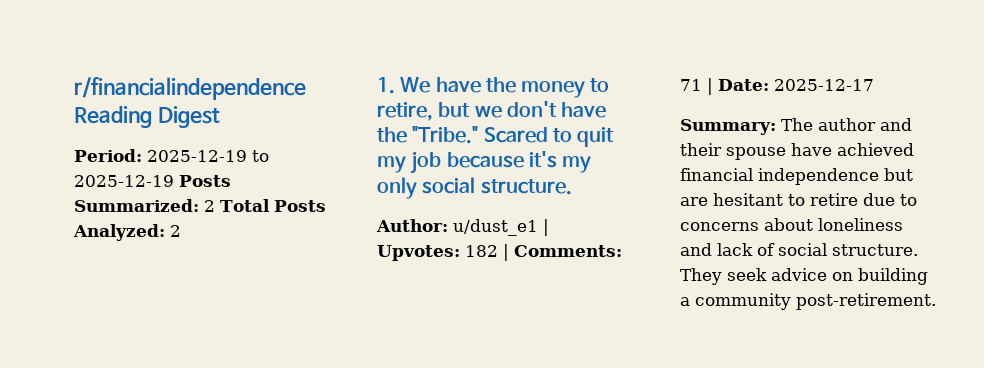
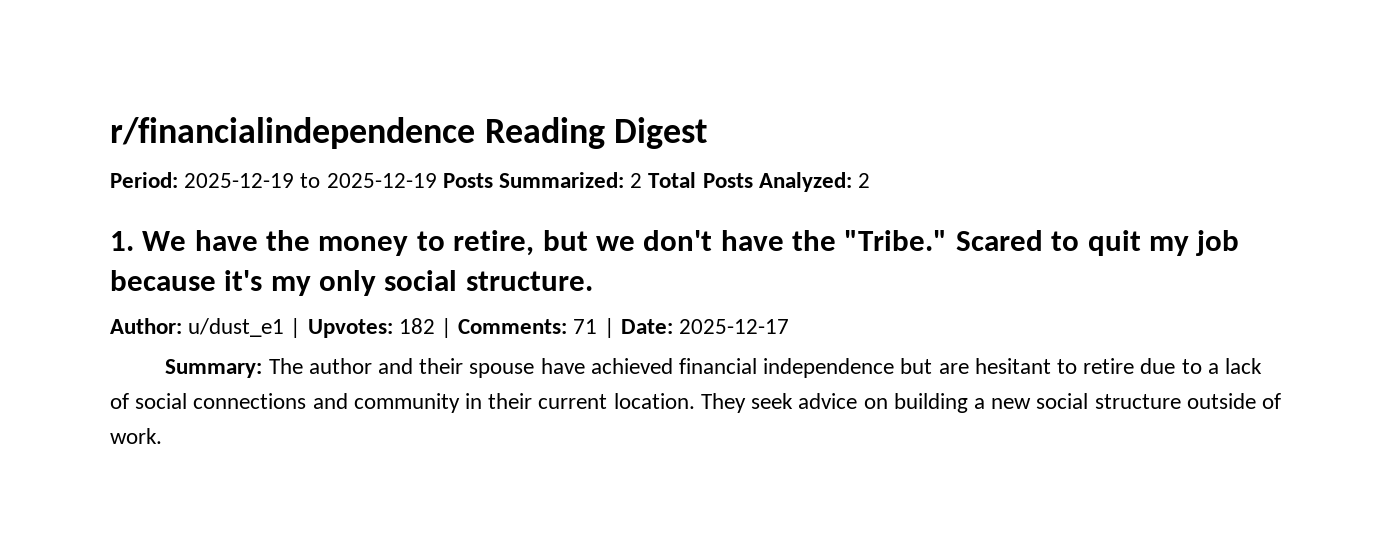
- Summary: The author and their spouse have achieved financial independence but are hesitant to retire due to concerns about loneliness and lack of social structure.
+ Summary: The author and their spouse have achieved financial independence but are hesitant to retire due to a lack of social connections and community in their current location.
- They seek advice on building a community post-retirement.
+ They seek advice on building a new social structure outside of work.

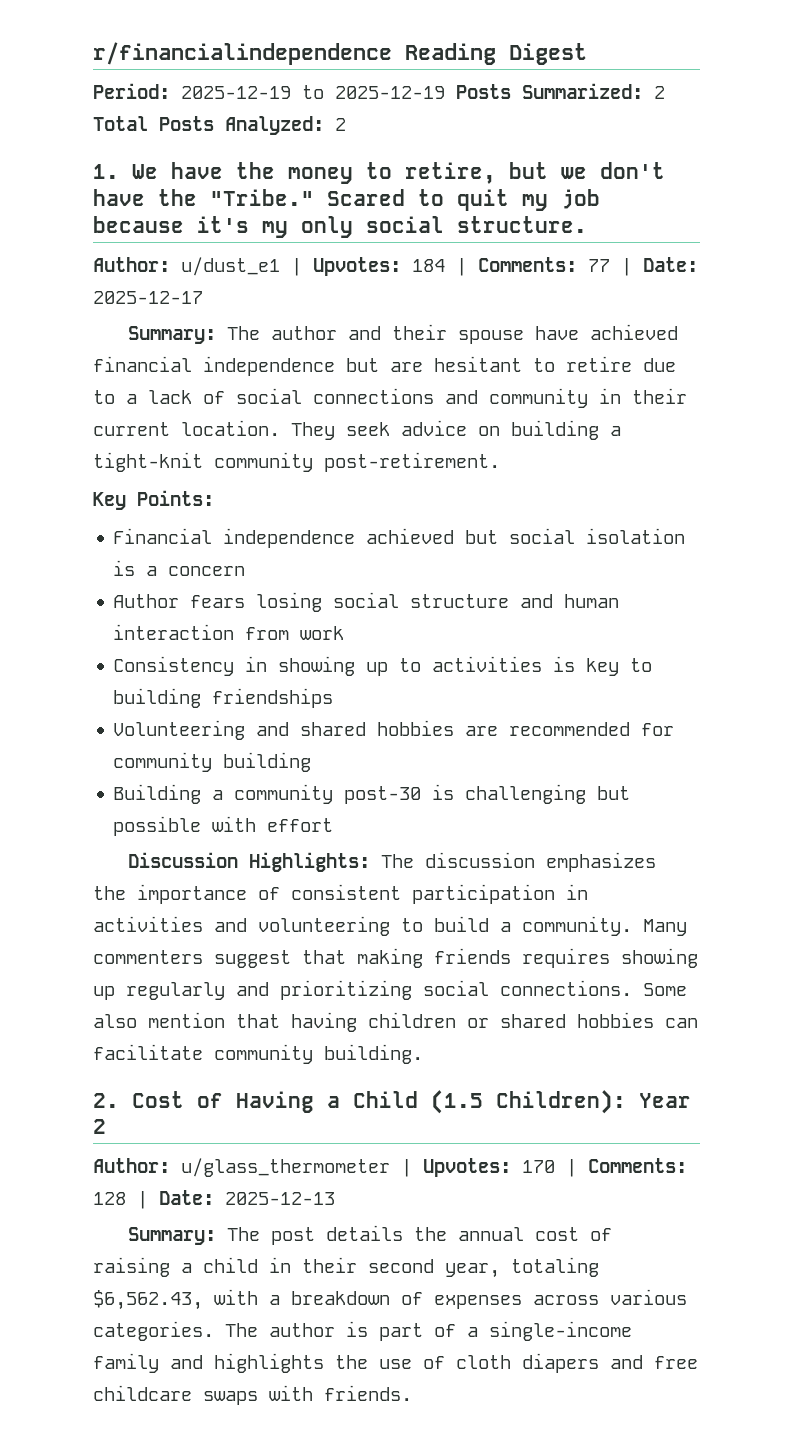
- Author: u/dust_e1 | Upvotes: 182 | Comments: 71 | Date: 2025-12-17
+ Author: u/dust_e1 | Upvotes: 184 | Comments: 77 | Date: 2025-12-17
- They seek advice on building a new social structure outside of work.
+ They seek advice on building a tight-knit community post-retirement.
+ Key Points:
+ Financial independence achieved but social isolation is a concern
+ Author fears losing social structure and human interaction from work
+ Consistency in showing up to activities is key to building friendships
+ Volunteering and shared hobbies are recommended for community building
+ Building a community post-30 is challenging but possible with effort
+ Discussion Highlights: The discussion emphasizes the importance of consistent participation in activities and volunteering to build a community. Many commenters suggest that making friends requires showing up regularly and prioritizing social connections. Some also mention that having children or shared hobbies can facilitate community building.
+ 2. Cost of Having a Child (1.5 Children): Year 2
+ Author: u/glass_thermometer | Upvotes: 170 | Comments: 128 | Date: 2025-12-13
+ Summary: The post details the annual cost of raising a child in their second year, totaling $6,562.43, with a breakdown of expenses across various categories. The author is part of a single-income family and highlights the use of cloth diapers and free childcare swaps with friends.

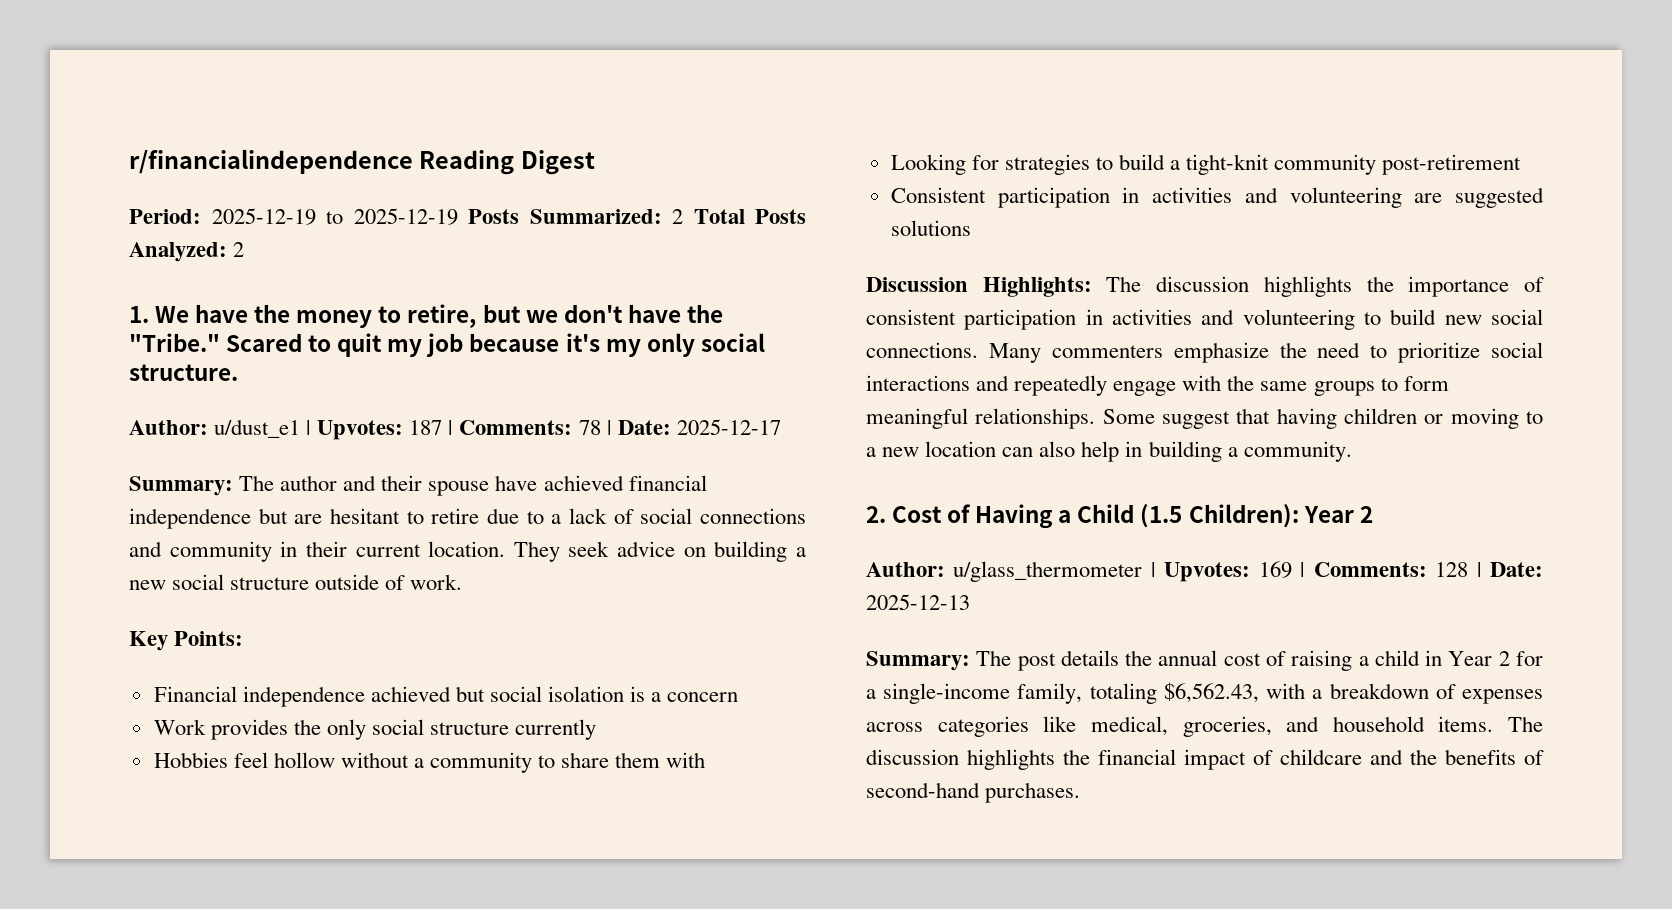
- Author: u/dust_e1 | Upvotes: 184 | Comments: 77 | Date: 2025-12-17
+ Author: u/dust_e1 | Upvotes: 187 | Comments: 78 | Date: 2025-12-17
- They seek advice on building a tight-knit community post-retirement.
+ They seek advice on building a new social structure outside of work.
- Author fears losing social structure and human interaction from work
- Consistency in showing up to activities is key to building friendships
- Volunteering and shared hobbies are recommended for community building
- Building a community post-30 is challenging but possible with effort
+ Work provides the only social structure currently
+ Hobbies feel hollow without a community to share them with
+ Looking for strategies to build a tight-knit community post-retirement
+ Consistent participation in activities and volunteering are suggested solutions
- Discussion Highlights: The discussion emphasizes the importance of consistent participation in activities and volunteering to build a community. Many commenters suggest that making friends requires showing up regularly and prioritizing social connections. Some also mention that having children or shared hobbies can facilitate community building.
+ Discussion Highlights: The discussion highlights the importance of consistent participation in activities and volunteering to build new social connections. Many commenters emphasize the need to prioritize social interactions and repeatedly engage with the same groups to form meaningful relationships. Some suggest that having children or moving to a new location can also help in building a community.
- Author: u/glass_thermometer | Upvotes: 170 | Comments: 128 | Date: 2025-12-13
+ Author: u/glass_thermometer | Upvotes: 169 | Comments: 128 | Date: 2025-12-13
- Summary: The post details the annual cost of raising a child in their second year, totaling $6,562.43, with a breakdown of expenses across various categories. The author is part of a single-income family and highlights the use of cloth diapers and free childcare swaps with friends.
+ Summary: The post details the annual cost of raising a child in Year 2 for a single-income family, totaling $6,562.43, with a breakdown of expenses across categories like medical, groceries, and household items. The discussion highlights the financial impact of childcare and the benefits of second-hand purchases.

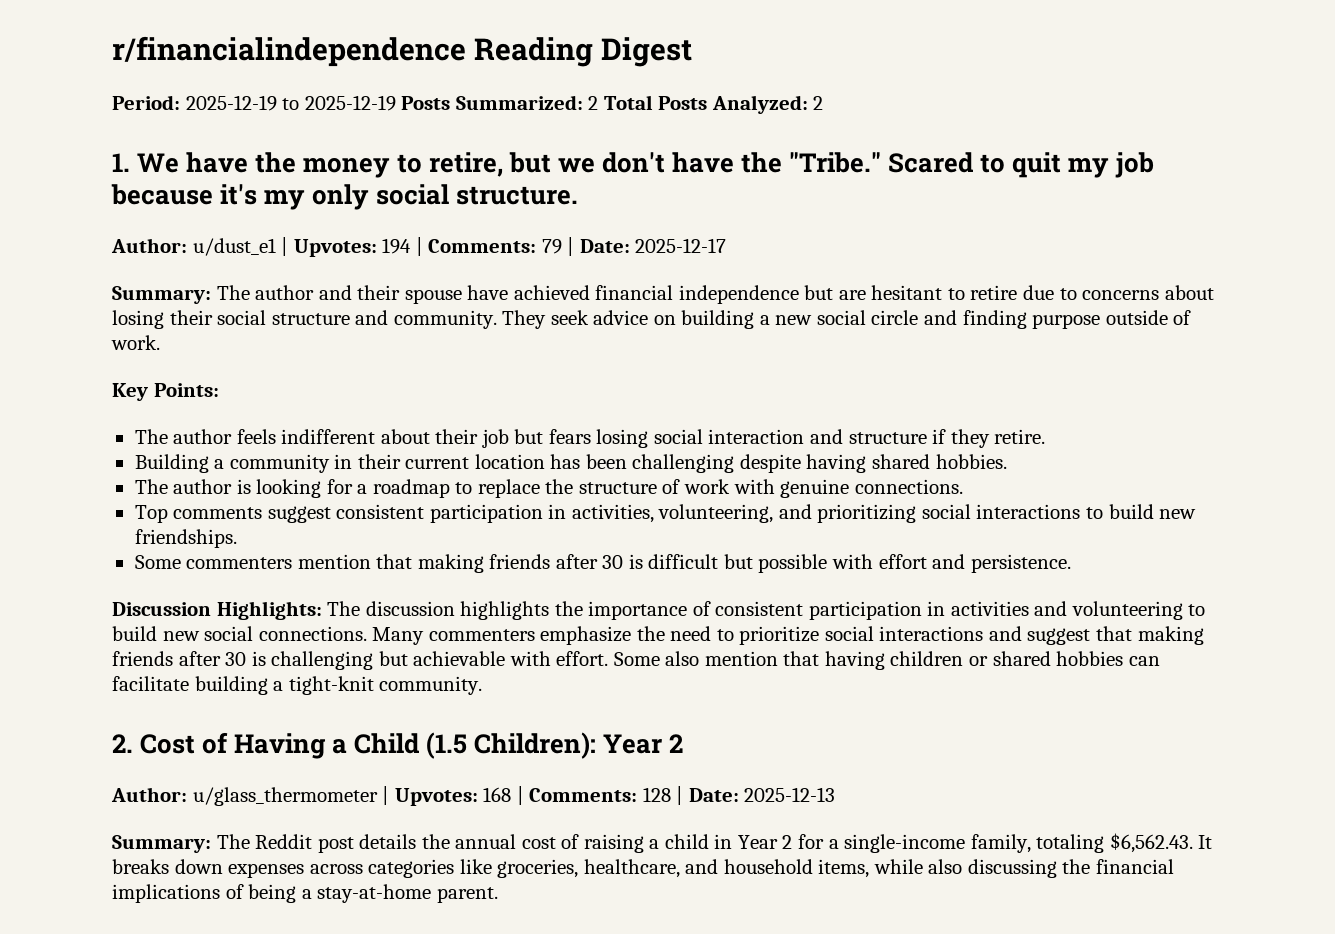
- Author: u/dust_e1 | Upvotes: 187 | Comments: 78 | Date: 2025-12-17
+ Author: u/dust_e1 | Upvotes: 194 | Comments: 79 | Date: 2025-12-17
- Summary: The author and their spouse have achieved financial independence but are hesitant to retire due to a lack of social connections and community in their current location.
+ Summary: The author and their spouse have achieved financial independence but are hesitant to retire due to concerns about losing their social structure and community.
- They seek advice on building a new social structure outside of work.
+ They seek advice on building a new social circle and finding purpose outside of work.
- Financial independence achieved but social isolation is a concern
- Work provides the only social structure currently
- Hobbies feel hollow without a community to share them with
- Looking for strategies to build a tight-knit community post-retirement
- Consistent participation in activities and volunteering are suggested solutions
+ The author feels indifferent about their job but fears losing social interaction and structure if they retire.
+ Building a community in their current location has been challenging despite having shared hobbies.
+ The author is looking for a roadmap to replace the structure of work with genuine connections.
+ Top comments suggest consistent participation in activities, volunteering, and prioritizing social interactions to build new friendships.
+ Some commenters mention that making friends after 30 is difficult but possible with effort and persistence.
- Many commenters emphasize the need to prioritize social interactions and repeatedly engage with the same groups to form meaningful relationships. Some suggest that having children or moving to a new location can also help in building a community.
+ Many commenters emphasize the need to prioritize social interactions and suggest that making friends after 30 is challenging but achievable with effort. Some also mention that having children or shared hobbies can facilitate building a tight-knit community.
- Author: u/glass_thermometer | Upvotes: 169 | Comments: 128 | Date: 2025-12-13
+ Author: u/glass_thermometer | Upvotes: 168 | Comments: 128 | Date: 2025-12-13
- Summary: The post details the annual cost of raising a child in Year 2 for a single-income family, totaling $6,562.43, with a breakdown of expenses across categories like medical, groceries, and household items. The discussion highlights the financial impact of childcare and the benefits of second-hand purchases.
+ Summary: The Reddit post details the annual cost of raising a child in Year 2 for a single-income family, totaling $6,562.43. It breaks down expenses across categories like groceries, healthcare, and household items, while also discussing the financial implications of being a stay-at-home parent.

